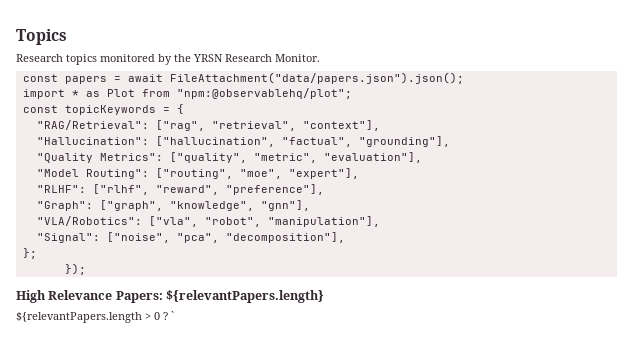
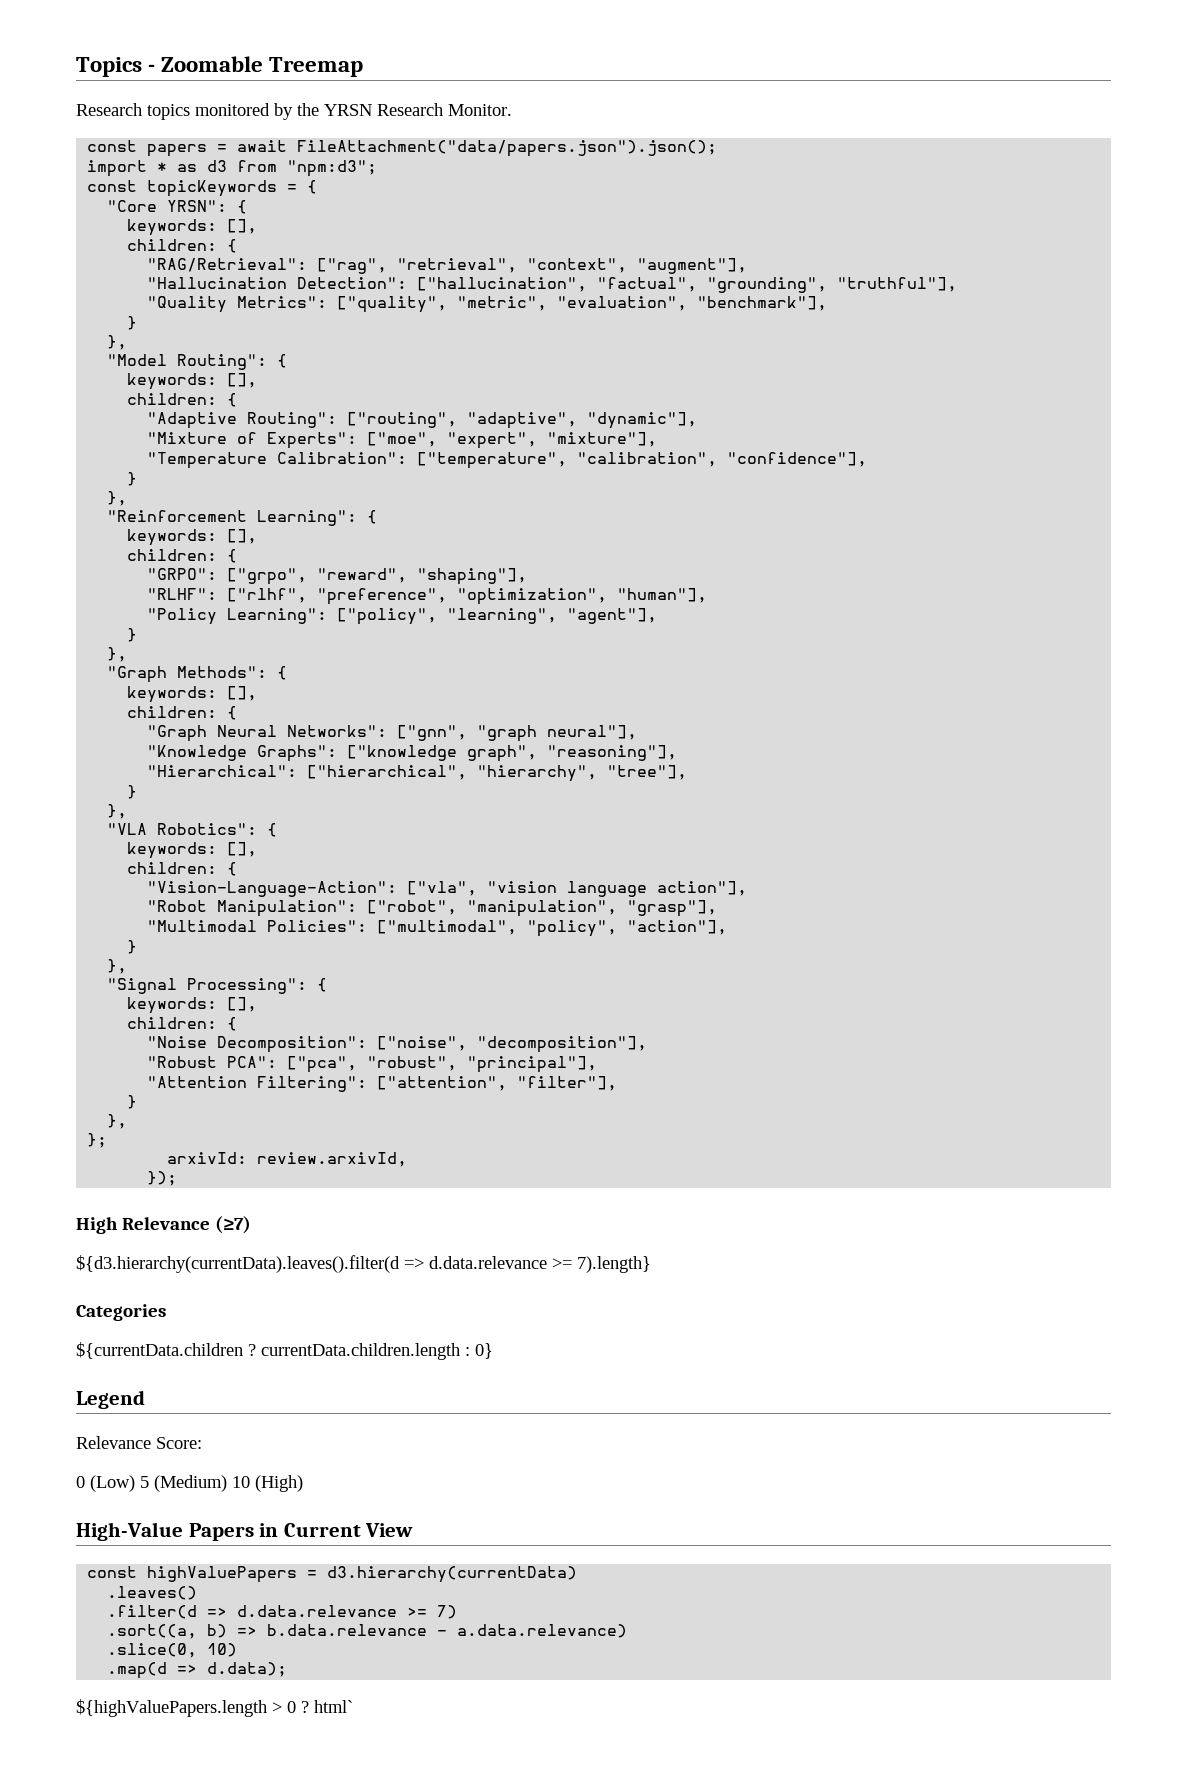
- Topics
+ Topics - Zoomable Treemap
- import * as Plot from "npm:@observablehq/plot";
+ import * as d3 from "npm:d3";
- "RAG/Retrieval": ["rag", "retrieval", "context"],
- "Hallucination": ["hallucination", "factual", "grounding"],
- "Quality Metrics": ["quality", "metric", "evaluation"],
- "Model Routing": ["routing", "moe", "expert"],
- "RLHF": ["rlhf", "reward", "preference"],
- "Graph": ["graph", "knowledge", "gnn"],
- "VLA/Robotics": ["vla", "robot", "manipulation"],
- "Signal": ["noise", "pca", "decomposition"],
+ "Core YRSN": {
+ keywords: [],
+ children: {
+ "RAG/Retrieval": ["rag", "retrieval", "context", "augment"],
+ "Hallucination Detection": ["hallucination", "factual", "grounding", "truthful"],
+ "Quality Metrics": ["quality", "metric", "evaluation", "benchmark"],
+ }
+ },
+ "Model Routing": {
+ keywords: [],
+ children: {
+ "Adaptive Routing": ["routing", "adaptive", "dynamic"],
+ "Mixture of Experts": ["moe", "expert", "mixture"],
+ "Temperature Calibration": ["temperature", "calibration", "confidence"],
+ }
+ },
+ "Reinforcement Learning": {
+ keywords: [],
+ children: {
+ "GRPO": ["grpo", "reward", "shaping"],
+ "RLHF": ["rlhf", "preference", "optimization", "human"],
+ "Policy Learning": ["policy", "learning", "agent"],
+ }
+ },
+ "Graph Methods": {
+ keywords: [],
+ children: {
+ "Graph Neural Networks": ["gnn", "graph neural"],
+ "Knowledge Graphs": ["knowledge graph", "reasoning"],
+ "Hierarchical": ["hierarchical", "hierarchy", "tree"],
+ }
+ },
+ "VLA Robotics": {
+ keywords: [],
+ children: {
+ "Vision-Language-Action": ["vla", "vision language action"],
+ "Robot Manipulation": ["robot", "manipulation", "grasp"],
+ "Multimodal Policies": ["multimodal", "policy", "action"],
+ }
+ },
+ "Signal Processing": {
+ keywords: [],
+ children: {
+ "Noise Decomposition": ["noise", "decomposition"],
+ "Robust PCA": ["pca", "robust", "principal"],
+ "Attention Filtering": ["attention", "filter"],
+ }
+ },
+ arxivId: review.arxivId,
- High Relevance Papers: ${relevantPapers.length}
- ${relevantPapers.length > 0 ? `
+ High Relevance (≥7)
+ ${d3.hierarchy(currentData).leaves().filter(d => d.data.relevance >= 7).length}
+ Categories
+ ${currentData.children ? currentData.children.length : 0}
+ Legend
+ Relevance Score:
+ 0 (Low) 5 (Medium) 10 (High)
+ High-Value Papers in Current View
+ const highValuePapers = d3.hierarchy(currentData)
+ .leaves()
+ .filter(d => d.data.relevance >= 7)
+ .sort((a, b) => b.data.relevance - a.data.relevance)
+ .slice(0, 10)
+ .map(d => d.data);
+ ${highValuePapers.length > 0 ? html`

